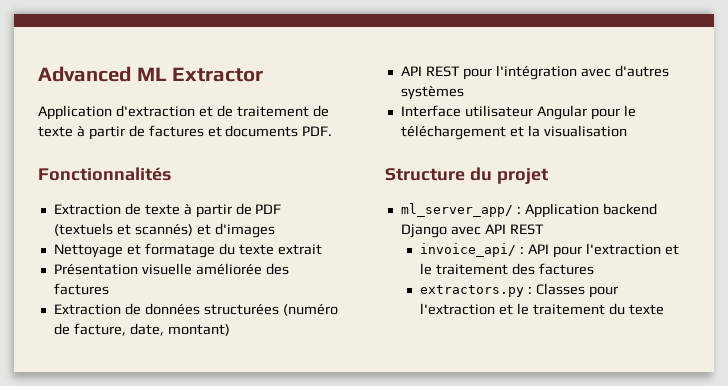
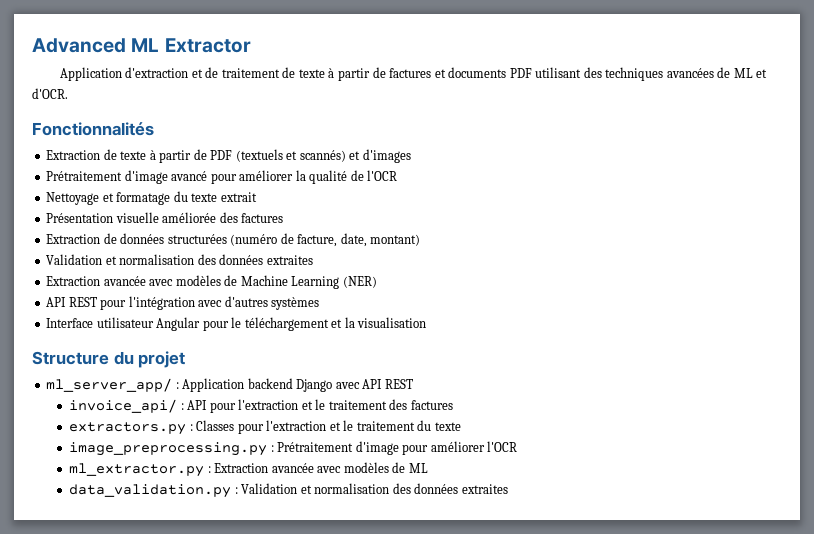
- Application d'extraction et de traitement de texte à partir de factures et documents PDF.
+ Application d'extraction et de traitement de texte à partir de factures et documents PDF utilisant des techniques avancées de ML et d'OCR.
+ Prétraitement d'image avancé pour améliorer la qualité de l'OCR
  Extraction de données structurées (numéro de facture, date, montant)
+ Validation et normalisation des données extraites
+ Extraction avancée avec modèles de Machine Learning (NER)
+ image_preprocessing.py : Prétraitement d'image pour améliorer l'OCR
+ ml_extractor.py : Extraction avancée avec modèles de ML
+ data_validation.py : Validation et normalisation des données extraites

